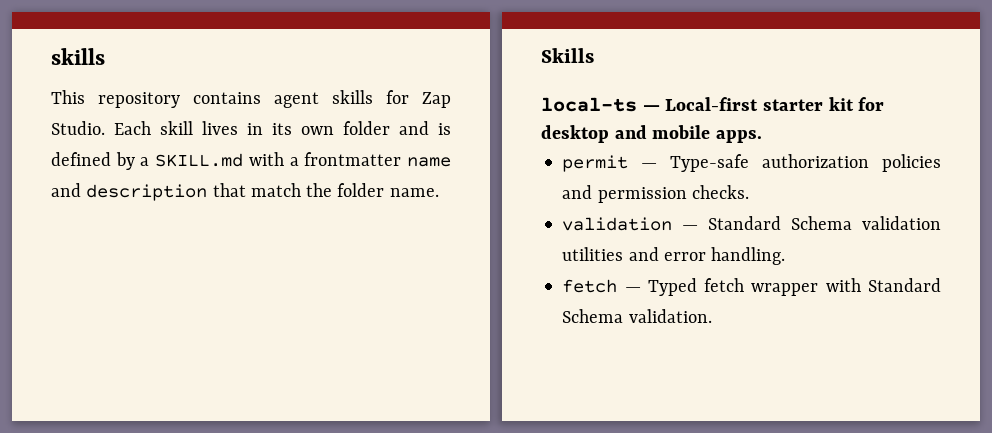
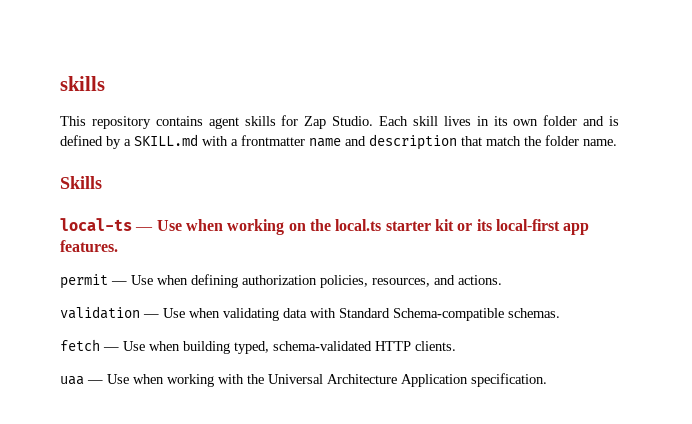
- local-ts — Local-first starter kit for desktop and mobile apps.
- permit — Type-safe authorization policies and permission checks.
- validation — Standard Schema validation utilities and error handling.
- fetch — Typed fetch wrapper with Standard Schema validation.
+ local-ts — Use when working on the local.ts starter kit or its local-first app features.
+ permit — Use when defining authorization policies, resources, and actions.
+ validation — Use when validating data with Standard Schema-compatible schemas.
+ fetch — Use when building typed, schema-validated HTTP clients.
+ uaa — Use when working with the Universal Architecture Application specification.

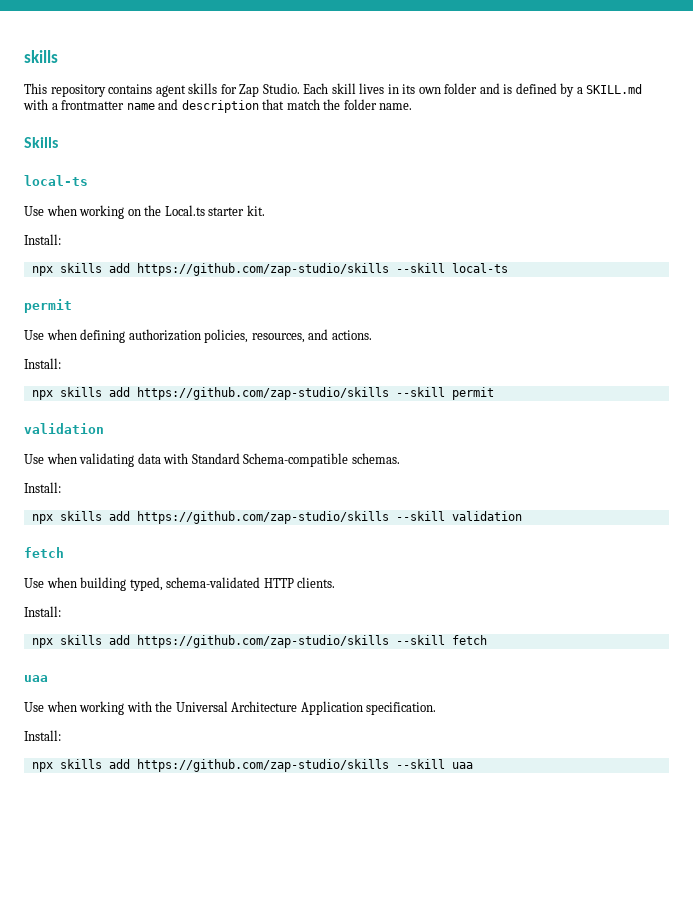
  Skills
- local-ts — Use when working on the local.ts starter kit or its local-first app features.
- permit — Use when defining authorization policies, resources, and actions.
- validation — Use when validating data with Standard Schema-compatible schemas.
- fetch — Use when building typed, schema-validated HTTP clients.
- uaa — Use when working with the Universal Architecture Application specification.
+ local-ts
+ Use when working on the Local.ts starter kit.
+ Install:
+ npx skills add https://github.com/zap-studio/skills --skill local-ts
+ permit
+ Use when defining authorization policies, resources, and actions.
+ Install:
+ npx skills add https://github.com/zap-studio/skills --skill permit
+ validation
+ Use when validating data with Standard Schema-compatible schemas.
+ Install:
+ npx skills add https://github.com/zap-studio/skills --skill validation
+ fetch
+ Use when building typed, schema-validated HTTP clients.
+ Install:
+ npx skills add https://github.com/zap-studio/skills --skill fetch
+ uaa
+ Use when working with the Universal Architecture Application specification.
+ Install:
+ npx skills add https://github.com/zap-studio/skills --skill uaa

